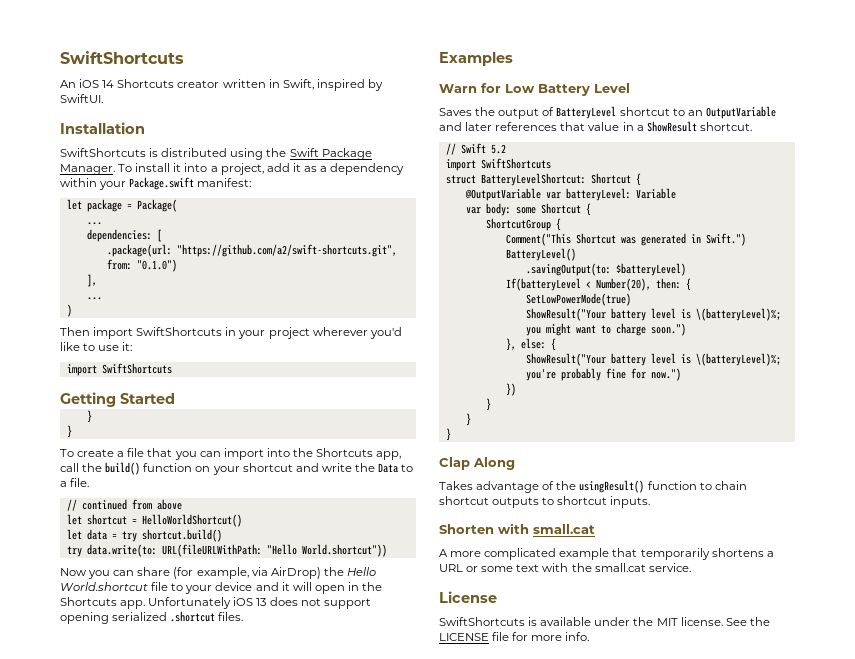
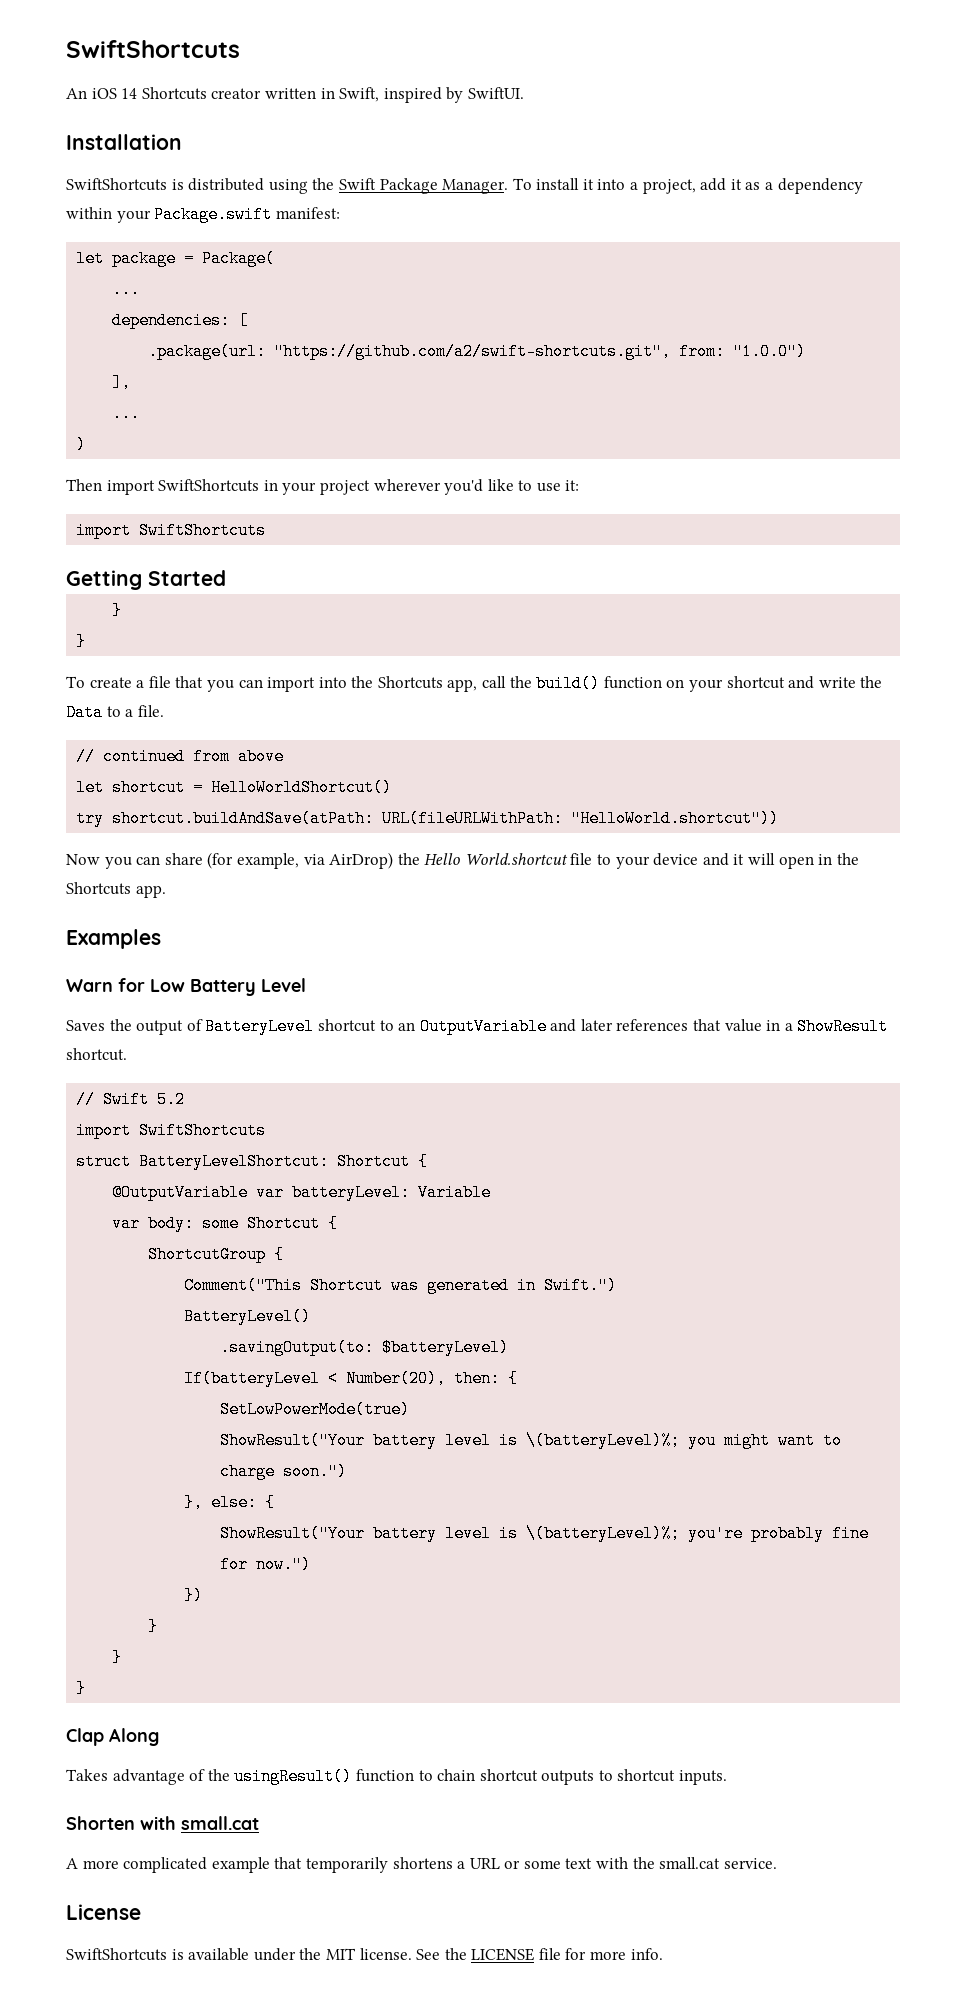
- .package(url: "https://github.com/a2/swift-shortcuts.git", from: "0.1.0")
+ .package(url: "https://github.com/a2/swift-shortcuts.git", from: "1.0.0")
- let data = try shortcut.build()
- try data.write(to: URL(fileURLWithPath: "Hello World.shortcut"))
+ try shortcut.buildAndSave(atPath: URL(fileURLWithPath: "HelloWorld.shortcut"))
- Unfortunately iOS 13 does not support opening serialized .shortcut files.

